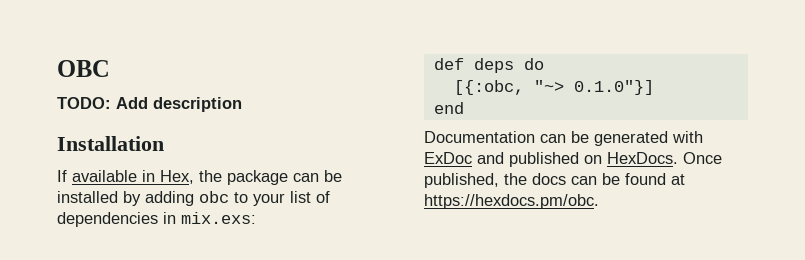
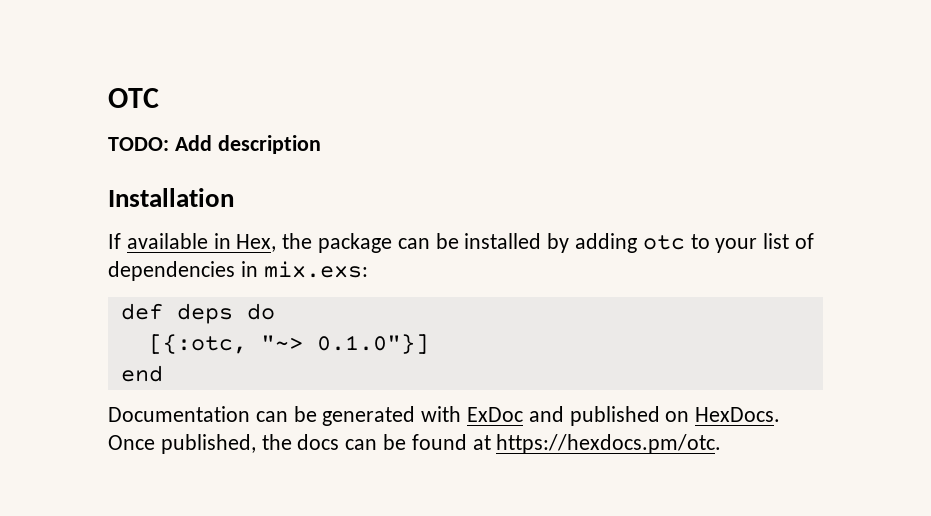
- OBC
+ OTC
- If available in Hex, the package can be installed by adding obc to your list of dependencies in mix.exs:
+ If available in Hex, the package can be installed by adding otc to your list of dependencies in mix.exs:
- [{:obc, "~> 0.1.0"}]
+ [{:otc, "~> 0.1.0"}]
- Once published, the docs can be found at https://hexdocs.pm/obc.
+ Once published, the docs can be found at https://hexdocs.pm/otc.

